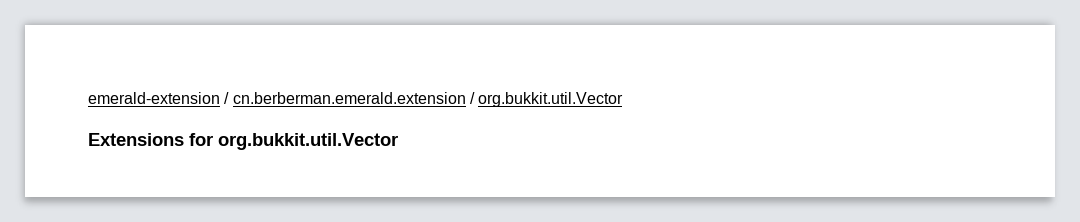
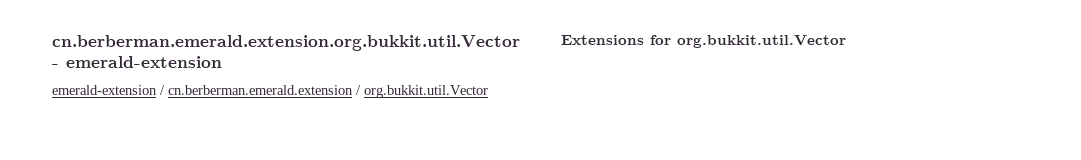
+ cn.berberman.emerald.extension.org.bukkit.util.Vector - emerald-extension

